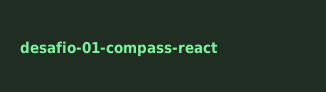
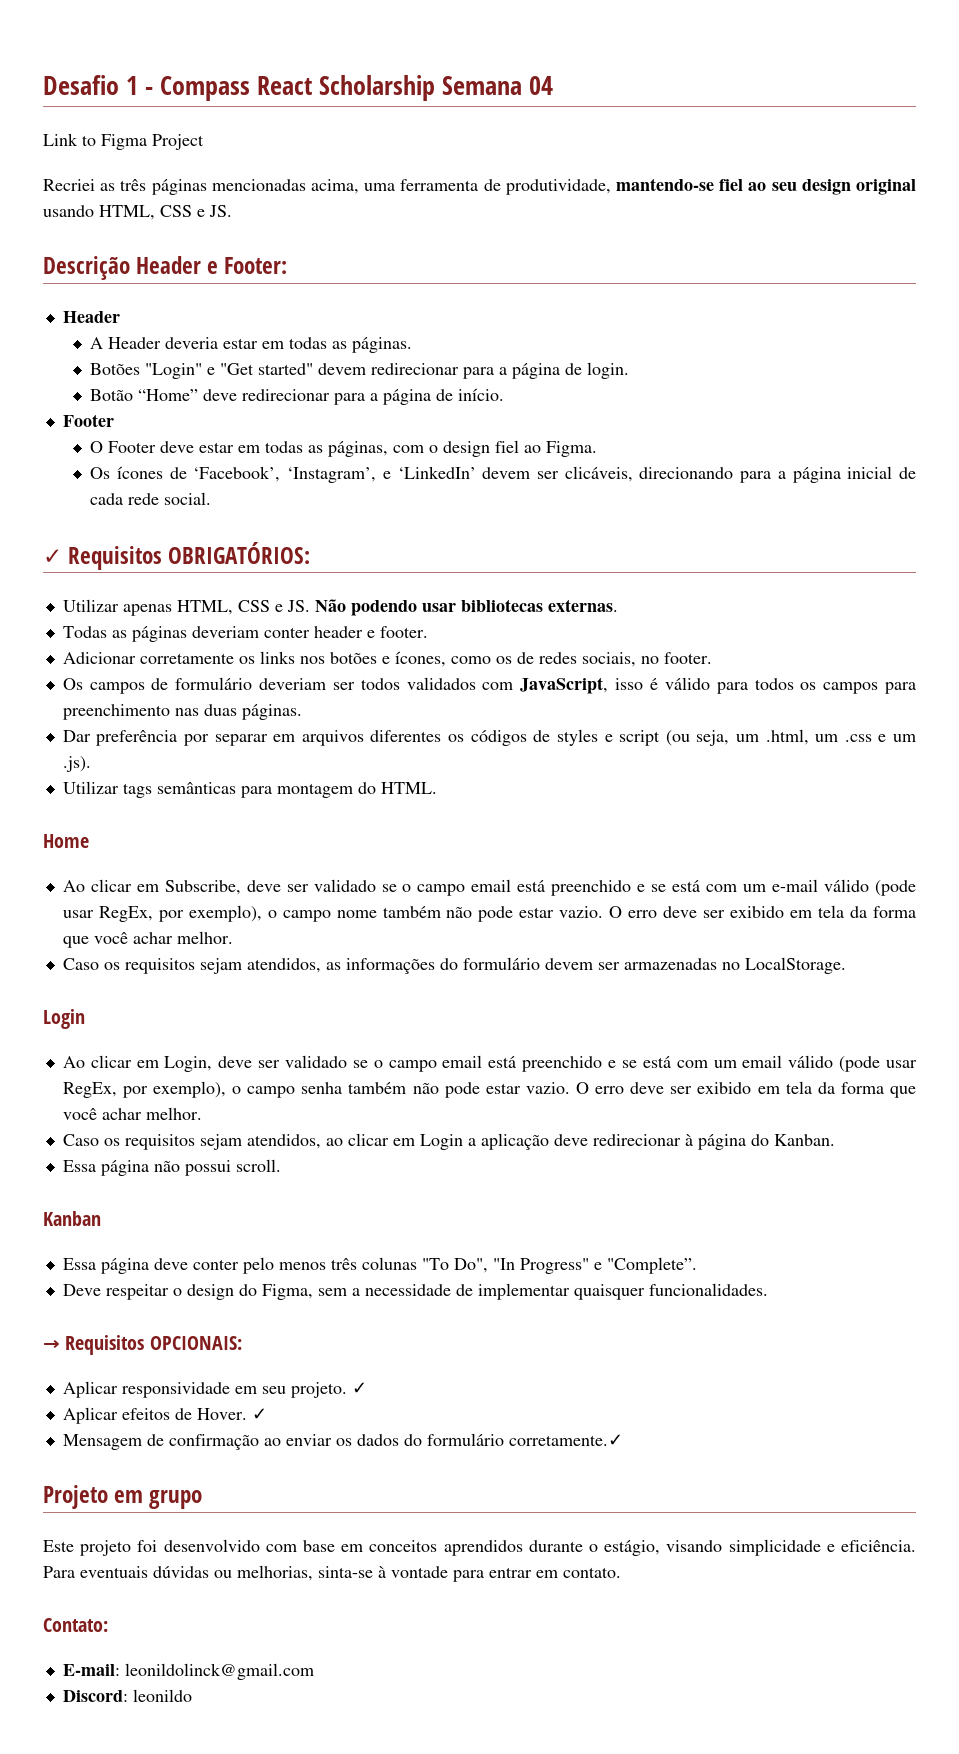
- desafio-01-compass-react
+ Desafio 1 - Compass React Scholarship Semana 04
+ Link to Figma Project
+ Recriei as três páginas mencionadas acima, uma ferramenta de produtividade, mantendo-se fiel ao seu design original usando HTML, CSS e JS.
+ Descrição Header e Footer:
+ Header
+ A Header deveria estar em todas as páginas.
+ Botões "Login" e "Get started" devem redirecionar para a página de login.
+ Botão “Home” deve redirecionar para a página de início.
+ Footer
+ O Footer deve estar em todas as páginas, com o design fiel ao Figma.
+ Os ícones de ‘Facebook’, ‘Instagram’, e ‘LinkedIn’ devem ser clicáveis, direcionando para a página inicial de cada rede social.
+ ✓ Requisitos OBRIGATÓRIOS:
+ Utilizar apenas HTML, CSS e JS. Não podendo usar bibliotecas externas.
+ Todas as páginas deveriam conter header e footer.
+ Adicionar corretamente os links nos botões e ícones, como os de redes sociais, no footer.
+ Os campos de formulário deveriam ser todos validados com JavaScript, isso é válido para todos os campos para preenchimento nas duas páginas.
+ Dar preferência por separar em arquivos diferentes os códigos de styles e script (ou seja, um .html, um .css e um .js).
+ Utilizar tags semânticas para montagem do HTML.
+ Home
+ Ao clicar em Subscribe, deve ser validado se o campo email está preenchido e se está com um e-mail válido (pode usar RegEx, por exemplo), o campo nome também não pode estar vazio. O erro deve ser exibido em tela da forma que você achar melhor.
+ Caso os requisitos sejam atendidos, as informações do formulário devem ser armazenadas no LocalStorage.
+ Login
+ Ao clicar em Login, deve ser validado se o campo email está preenchido e se está com um email válido (pode usar RegEx, por exemplo), o campo senha também não pode estar vazio. O erro deve ser exibido em tela da forma que você achar melhor.
+ Caso os requisitos sejam atendidos, ao clicar em Login a aplicação deve redirecionar à página do Kanban.
+ Essa página não possui scroll.
+ Kanban
+ Essa página deve conter pelo menos três colunas "To Do", "In Progress" e "Complete”.
+ Deve respeitar o design do Figma, sem a necessidade de implementar quaisquer funcionalidades.
+ → Requisitos OPCIONAIS:
+ Aplicar responsividade em seu projeto. ✓
+ Aplicar efeitos de Hover. ✓
+ Mensagem de confirmação ao enviar os dados do formulário corretamente.✓
+ Projeto em grupo
+ Este projeto foi desenvolvido com base em conceitos aprendidos durante o estágio, visando simplicidade e eficiência. Para eventuais dúvidas ou melhorias, sinta-se à vontade para entrar em contato.
+ Contato:
+ E-mail: leonildolinck@gmail.com
+ Discord: leonildo

